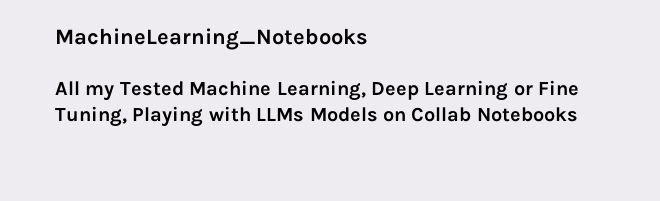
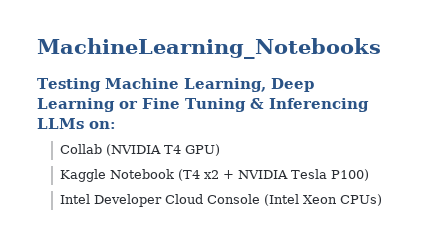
- All my Tested Machine Learning, Deep Learning or Fine Tuning, Playing with LLMs Models on Collab Notebooks
+ Testing Machine Learning, Deep Learning or Fine Tuning & Inferencing LLMs on:
+ Collab (NVIDIA T4 GPU)
+ Kaggle Notebook (T4 x2 + NVIDIA Tesla P100)
+ Intel Developer Cloud Console (Intel Xeon CPUs)

